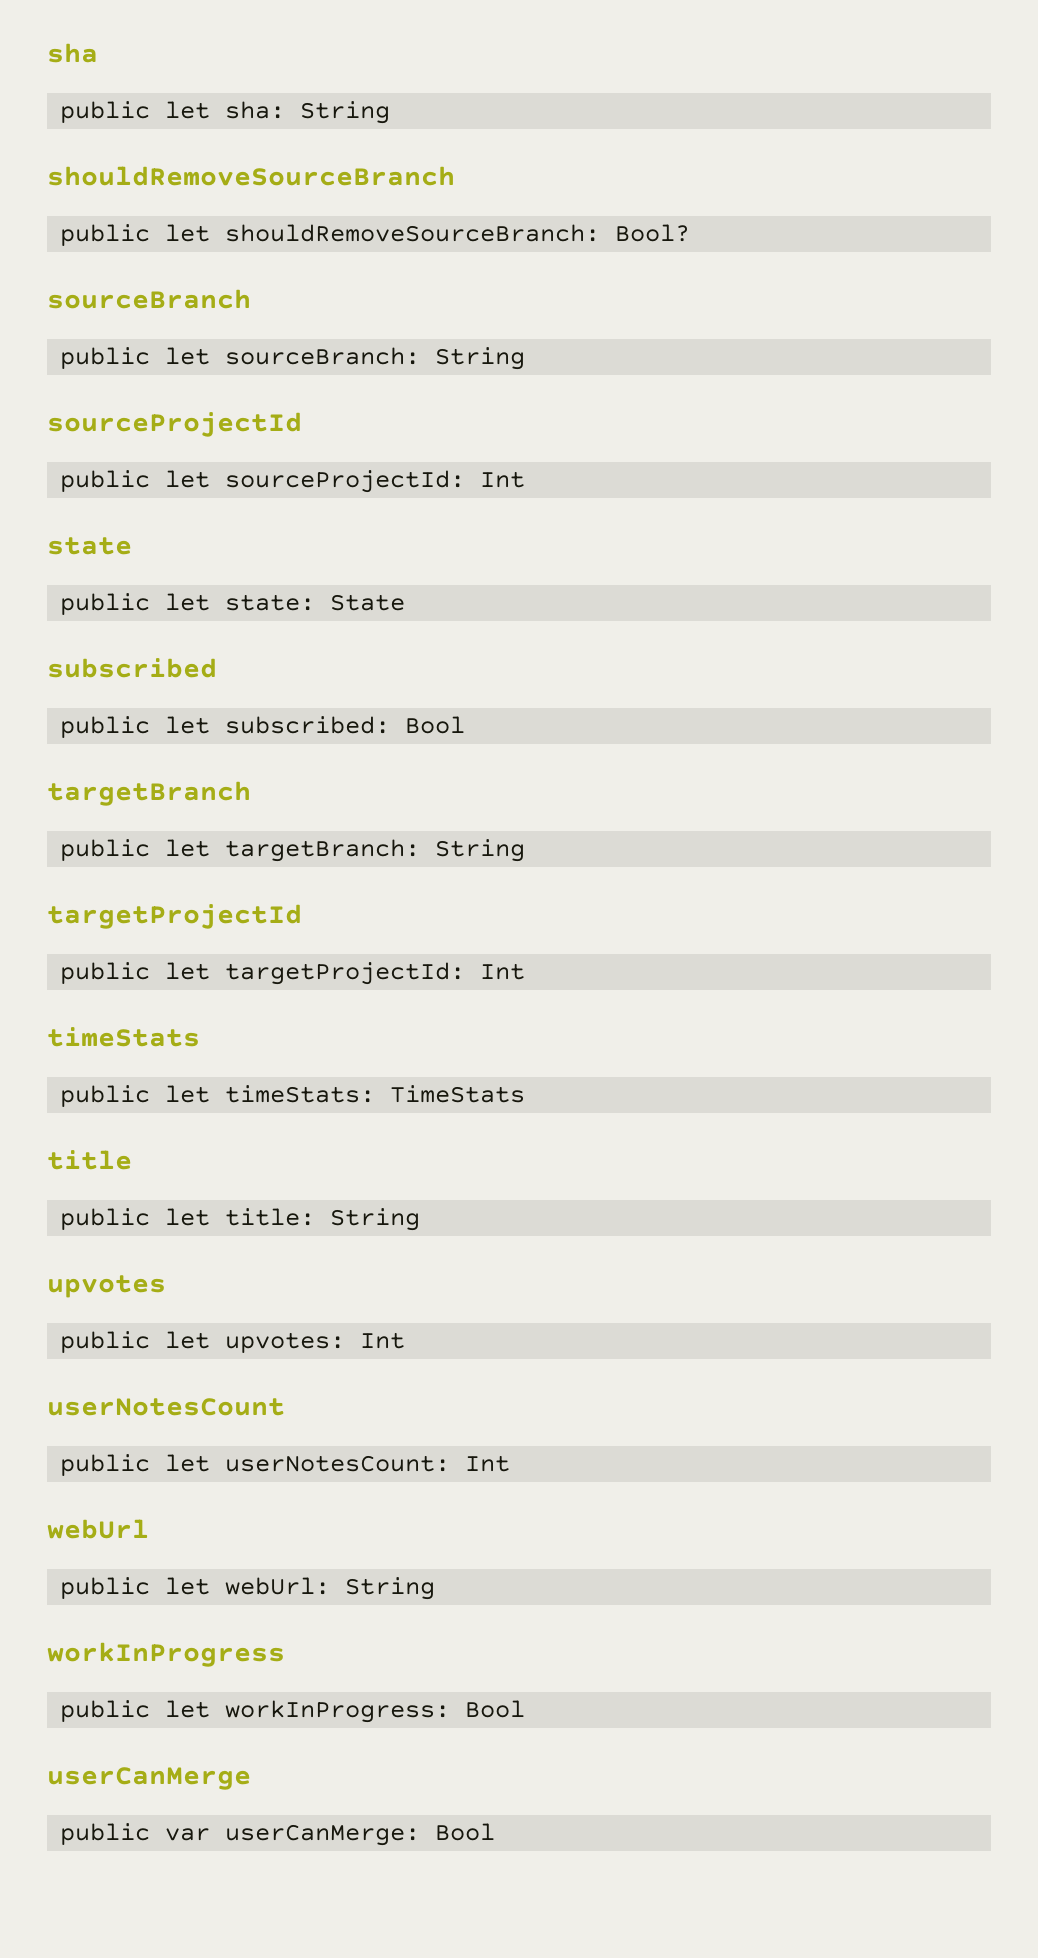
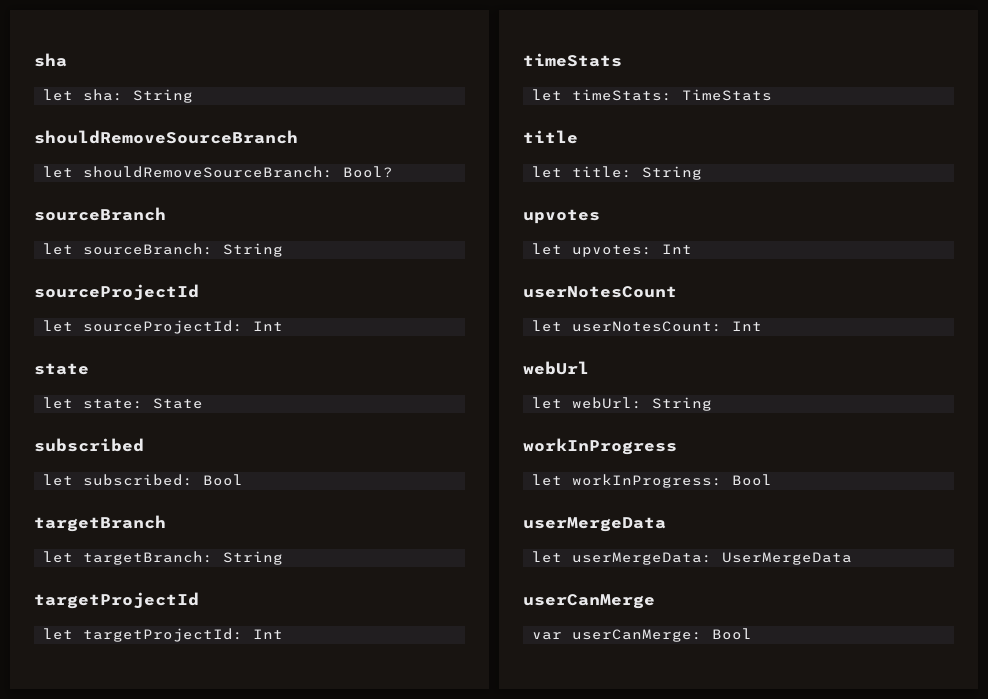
- public let sha: String
+ let sha: String
- public let shouldRemoveSourceBranch: Bool?
+ let shouldRemoveSourceBranch: Bool?
- public let sourceBranch: String
+ let sourceBranch: String
- public let sourceProjectId: Int
+ let sourceProjectId: Int
- public let state: State
+ let state: State
- public let subscribed: Bool
+ let subscribed: Bool
- public let targetBranch: String
+ let targetBranch: String
- public let targetProjectId: Int
+ let targetProjectId: Int
- public let timeStats: TimeStats
+ let timeStats: TimeStats
- public let title: String
+ let title: String
- public let upvotes: Int
+ let upvotes: Int
- public let userNotesCount: Int
+ let userNotesCount: Int
- public let webUrl: String
+ let webUrl: String
- public let workInProgress: Bool
+ let workInProgress: Bool
+ userMergeData
+ let userMergeData: UserMergeData
- public var userCanMerge: Bool
+ var userCanMerge: Bool

